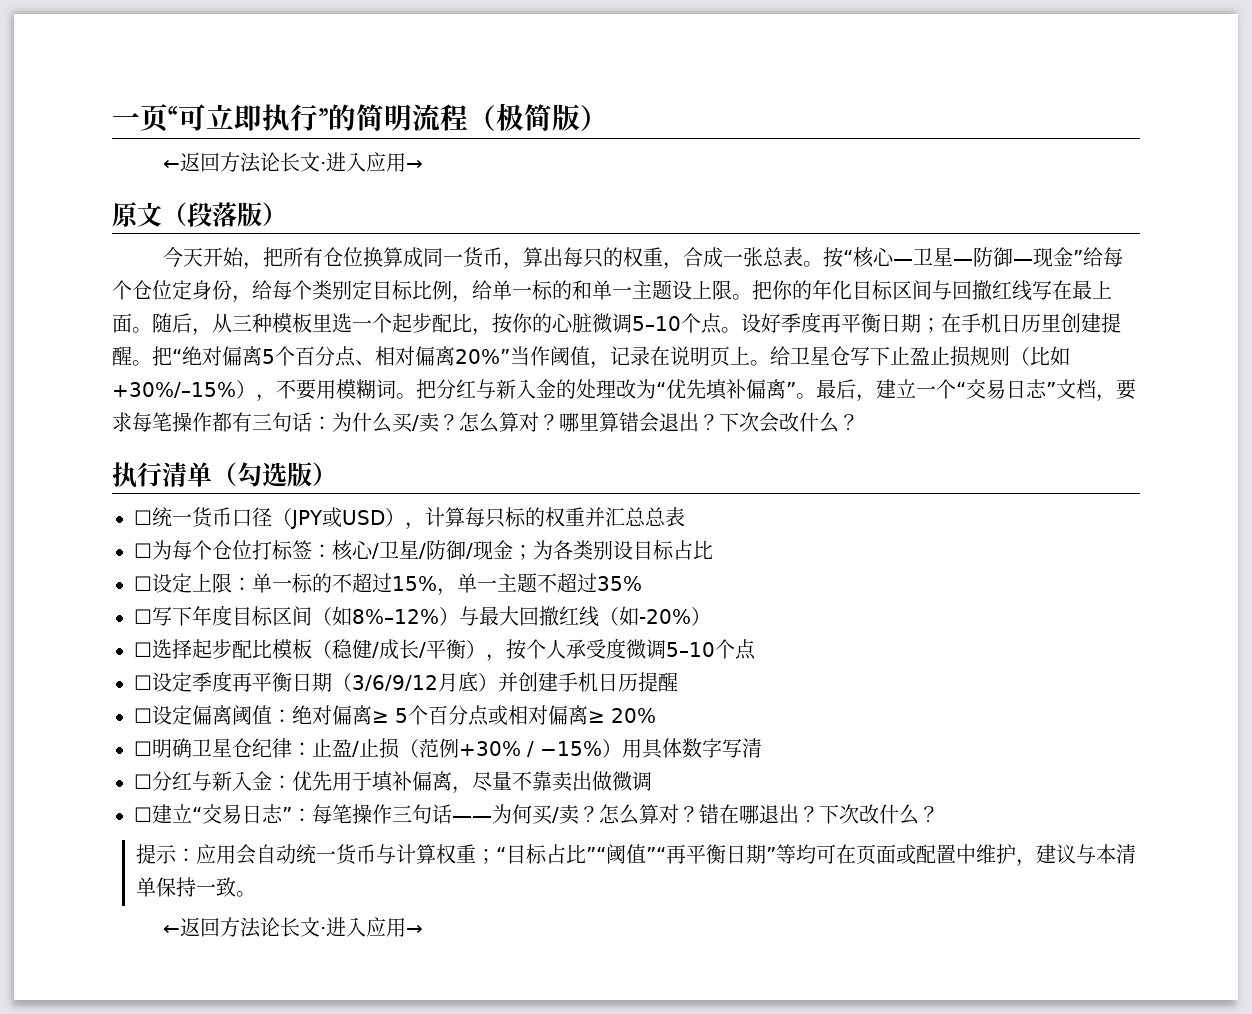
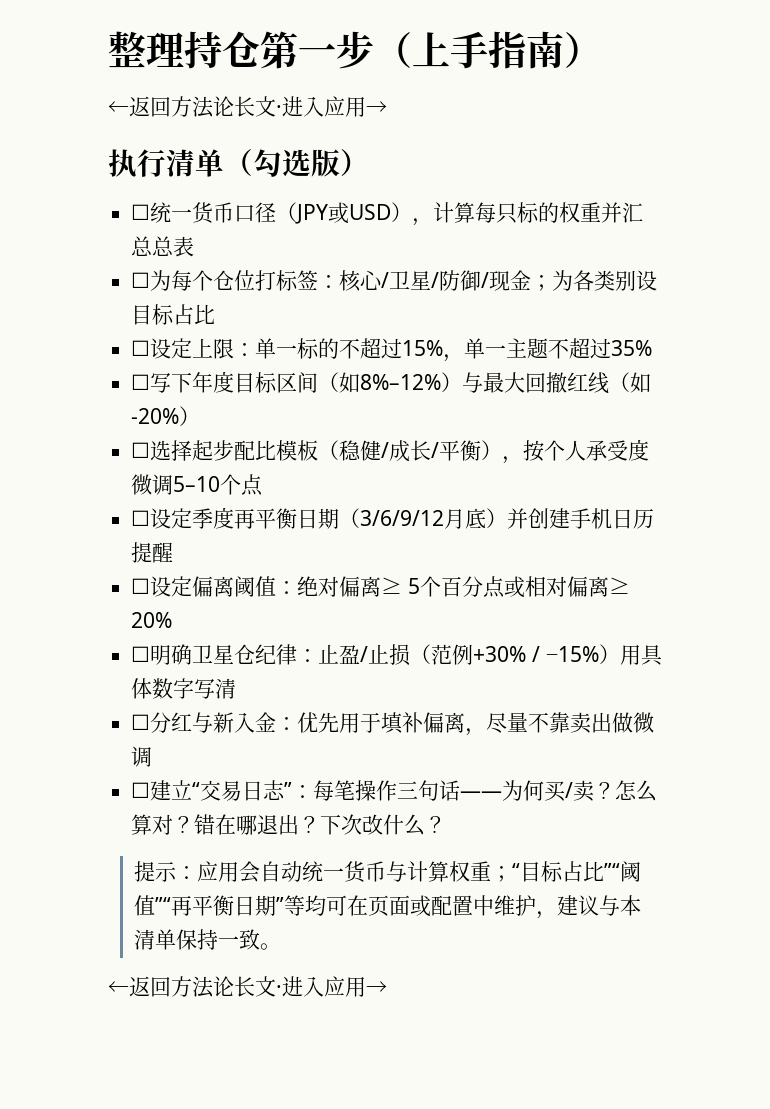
- 一页“可立即执行”的简明流程（极简版）
+ 整理持仓第一步（上手指南）
- 原文（段落版）
- 今天开始，把所有仓位换算成同一货币，算出每只的权重，合成一张总表。按“核心—卫星—防御—现金”给每个仓位定身份，给每个类别定目标比例，给单一标的和单一主题设上限。把你的年化目标区间与回撤红线写在最上面。随后，从三种模板里选一个起步配比，按你的心脏微调5–10个点。设好季度再平衡日期；在手机日历里创建提醒。把“绝对偏离5个百分点、相对偏离20%”当作阈值，记录在说明页上。给卫星仓写下止盈止损规则（比如+30%/–15%），不要用模糊词。把分红与新入金的处理改为“优先填补偏离”。最后，建立一个“交易日志”文档，要求每笔操作都有三句话：为什么买/卖？怎么算对？哪里算错会退出？下次会改什么？

